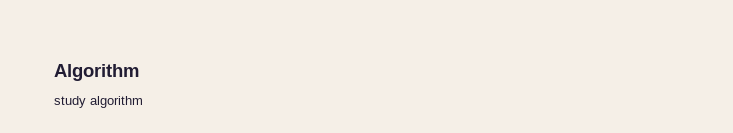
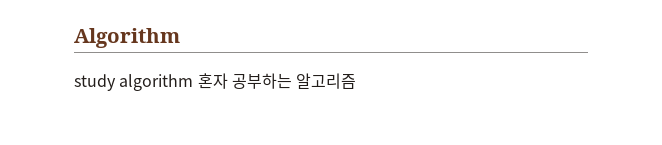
- study algorithm
+ study algorithm 혼자 공부하는 알고리즘

